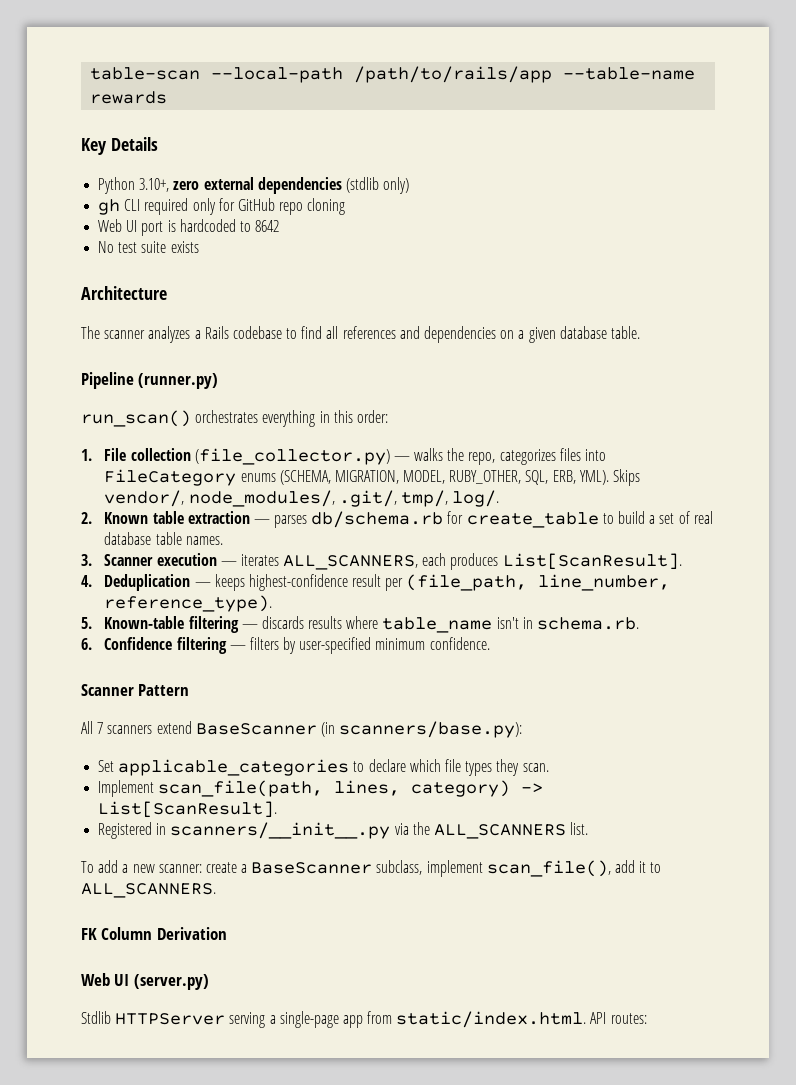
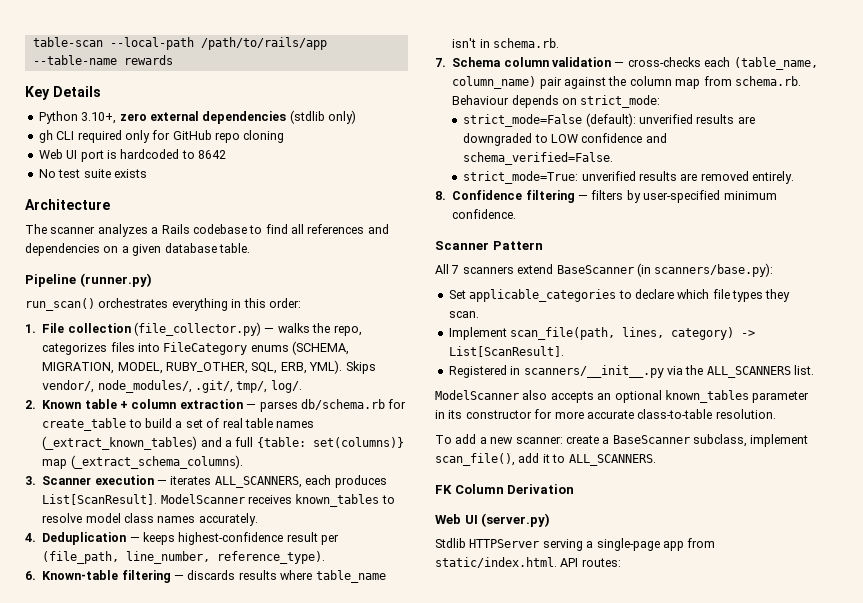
- 2. Known table extraction — parses db/schema.rb for create_table to build a set of real database table names.
+ 2. Known table + column extraction — parses db/schema.rb for create_table to build a set of real table names (_extract_known_tables) and a full {table: set(columns)} map (_extract_schema_columns).
+ ModelScanner receives known_tables to resolve model class names accurately.
- 5. Known-table filtering — discards results where table_name isn't in schema.rb.
+ 6. Known-table filtering — discards results where table_name isn't in schema.rb.
- 6. Confidence filtering — filters by user-specified minimum confidence.
+ 7. Schema column validation — cross-checks each (table_name, column_name) pair against the column map from schema.rb. Behaviour depends on strict_mode:
+ strict_mode=False (default): unverified results are downgraded to LOW confidence and schema_verified=False.
+ strict_mode=True: unverified results are removed entirely.
+ 8. Confidence filtering — filters by user-specified minimum confidence.
+ ModelScanner also accepts an optional known_tables parameter in its constructor for more accurate class-to-table resolution.

